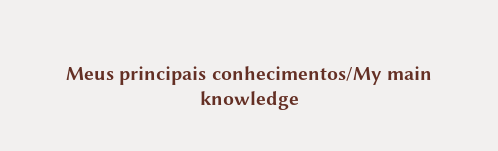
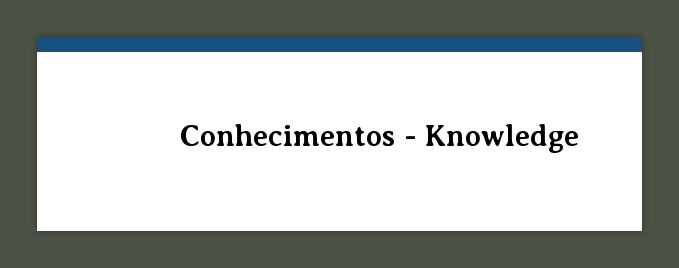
- Meus principais conhecimentos/My main knowledge
+ Conhecimentos - Knowledge

